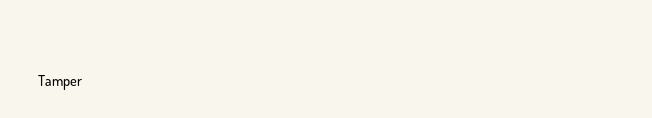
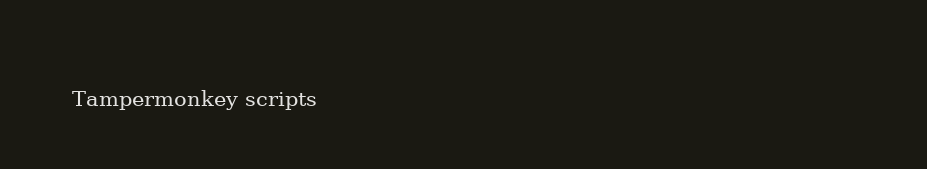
- Tamper
+ Tampermonkey scripts

